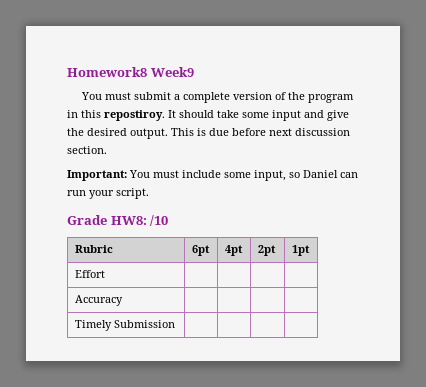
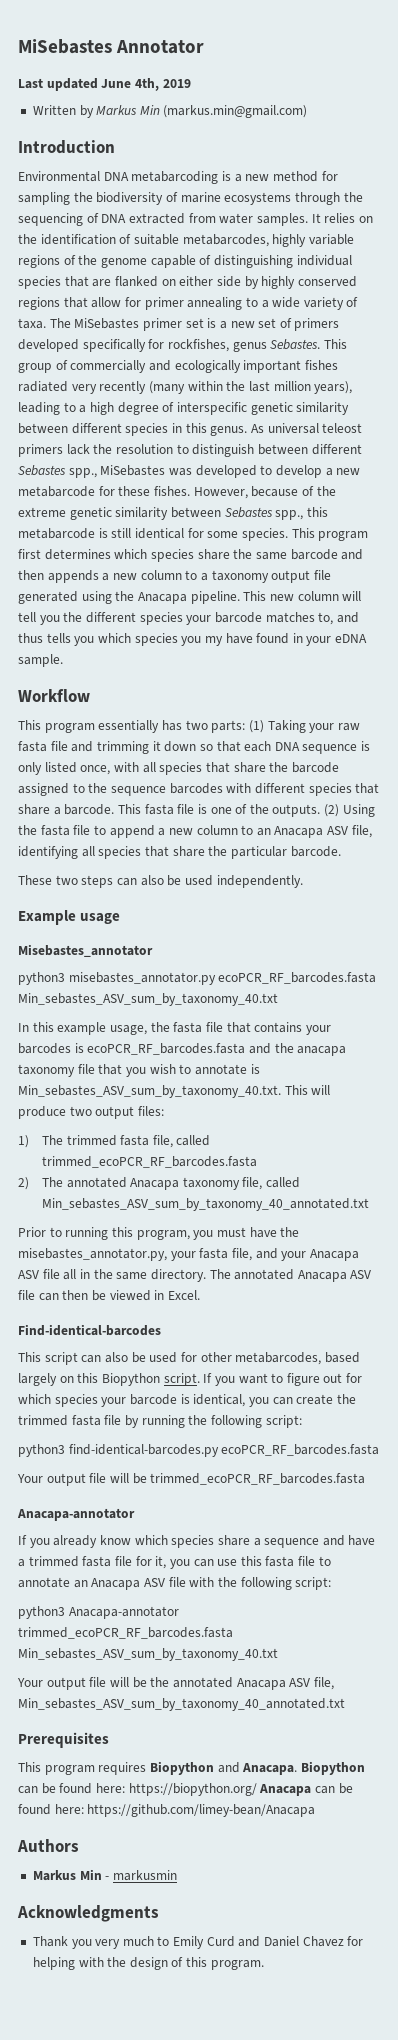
- Homework8 Week9
- You must submit a complete version of the program in this repostiroy. It should take some input and give the desired output. This is due before next discussion section.
- Important: You must include some input, so Daniel can run your script.
- Grade HW8: /10
- Rubric | 6pt | 4pt | 2pt | 1pt
- Effort | | | |
- Accuracy | | | |
- Timely Submission | | | |
+ MiSebastes Annotator
+ Last updated June 4th, 2019
+ Written by Markus Min (markus.min@gmail.com)
+ Introduction
+ Environmental DNA metabarcoding is a new method for sampling the biodiversity of marine ecosystems through the sequencing of DNA extracted from water samples. It relies on the identification of suitable metabarcodes, highly variable regions of the genome capable of distinguishing individual species that are flanked on either side by highly conserved regions that allow for primer annealing to a wide variety of taxa. The MiSebastes primer set is a new set of primers developed specifically for rockfishes, genus Sebastes. This group of commercially and ecologically important fishes radiated very recently (many within the last million years), leading to a high degree of interspecific genetic similarity between different species in this genus. As universal teleost primers lack the resolution to distinguish between different Sebastes spp., MiSebastes was developed to develop a new metabarcode for these fishes. However, because of the extreme genetic similarity between Sebastes spp., this metabarcode is still identical for some species. This program first determines which species share the same barcode and then appends a new column to a taxonomy output file generated using the Anacapa pipeline. This new column will tell you the different species your barcode matches to, and thus tells you which species you my have found in your eDNA sample.
+ Workflow
+ This program essentially has two parts: (1) Taking your raw fasta file and trimming it down so that each DNA sequence is only listed once, with all species that share the barcode assigned to the sequence barcodes with different species that share a barcode. This fasta file is one of the outputs. (2) Using the fasta file to append a new column to an Anacapa ASV file, identifying all species that share the particular barcode.
+ These two steps can also be used independently.
+ Example usage
+ Misebastes_annotator
+ python3 misebastes_annotator.py ecoPCR_RF_barcodes.fasta Min_sebastes_ASV_sum_by_taxonomy_40.txt
+ In this example usage, the fasta file that contains your barcodes is ecoPCR_RF_barcodes.fasta and the anacapa taxonomy file that you wish to annotate is Min_sebastes_ASV_sum_by_taxonomy_40.txt. This will produce two output files:
+ 1) The trimmed fasta file, called trimmed_ecoPCR_RF_barcodes.fasta
+ 2) The annotated Anacapa taxonomy file, called Min_sebastes_ASV_sum_by_taxonomy_40_annotated.txt
+ Prior to running this program, you must have the misebastes_annotator.py, your fasta file, and your Anacapa ASV file all in the same directory. The annotated Anacapa ASV file can then be viewed in Excel.
+ Find-identical-barcodes
+ This script can also be used for other metabarcodes, based largely on this Biopython script. If you want to figure out for which species your barcode is identical, you can create the trimmed fasta file by running the following script:
+ python3 find-identical-barcodes.py ecoPCR_RF_barcodes.fasta
+ Your output file will be trimmed_ecoPCR_RF_barcodes.fasta
+ Anacapa-annotator
+ If you already know which species share a sequence and have a trimmed fasta file for it, you can use this fasta file to annotate an Anacapa ASV file with the following script:
+ python3 Anacapa-annotator trimmed_ecoPCR_RF_barcodes.fasta Min_sebastes_ASV_sum_by_taxonomy_40.txt
+ Your output file will be the annotated Anacapa ASV file, Min_sebastes_ASV_sum_by_taxonomy_40_annotated.txt
+ Prerequisites
+ This program requires Biopython and Anacapa. Biopython can be found here: https://biopython.org/ Anacapa can be found here: https://github.com/limey-bean/Anacapa
+ Authors
+ Markus Min - markusmin
+ Acknowledgments
+ Thank you very much to Emily Curd and Daniel Chavez for helping with the design of this program.

